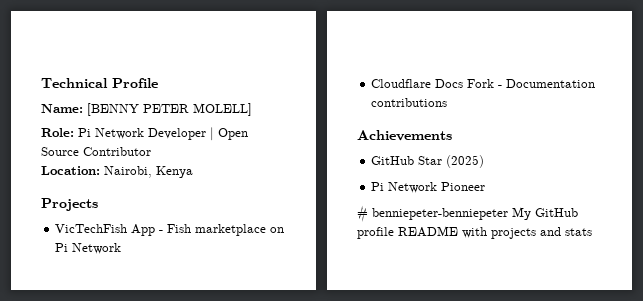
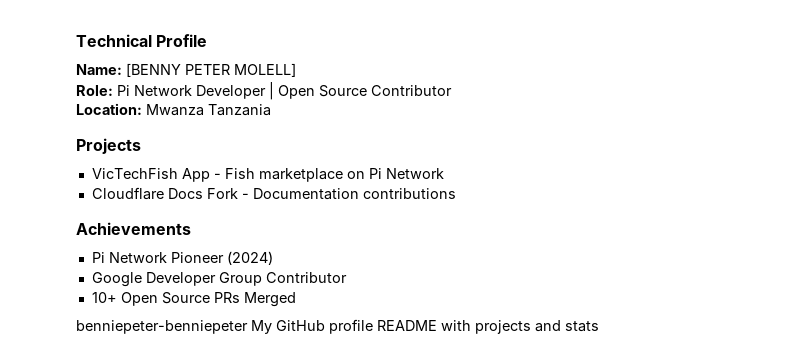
- Location: Nairobi, Kenya
+ Location: Mwanza Tanzania
- GitHub Star (2025)
- Pi Network Pioneer
- # benniepeter-benniepeter My GitHub profile README with projects and stats
+ Pi Network Pioneer (2024)
+ Google Developer Group Contributor
+ 10+ Open Source PRs Merged
+ benniepeter-benniepeter My GitHub profile README with projects and stats

